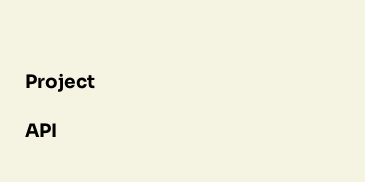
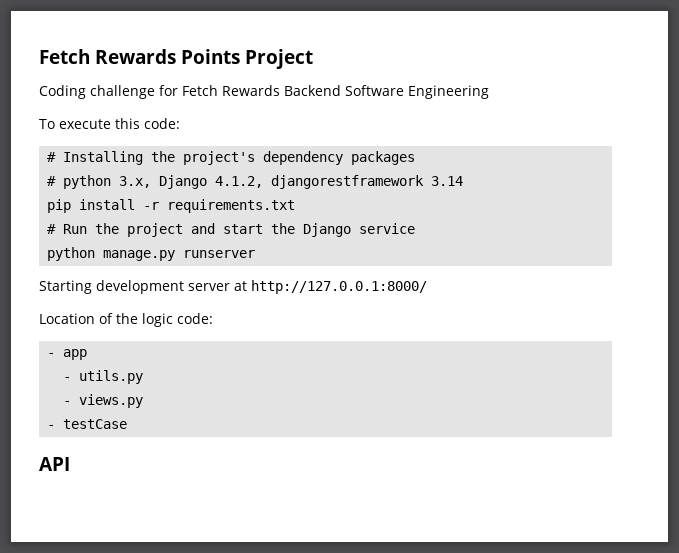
- Project
+ Fetch Rewards Points Project
+ Coding challenge for Fetch Rewards Backend Software Engineering
+ To execute this code:
+ # Installing the project's dependency packages
+ # python 3.x, Django 4.1.2, djangorestframework 3.14
+ pip install -r requirements.txt
+ # Run the project and start the Django service
+ python manage.py runserver
+ Starting development server at http://127.0.0.1:8000/
+ Location of the logic code:
+ - app
+ - utils.py
+ - views.py
+ - testCase

